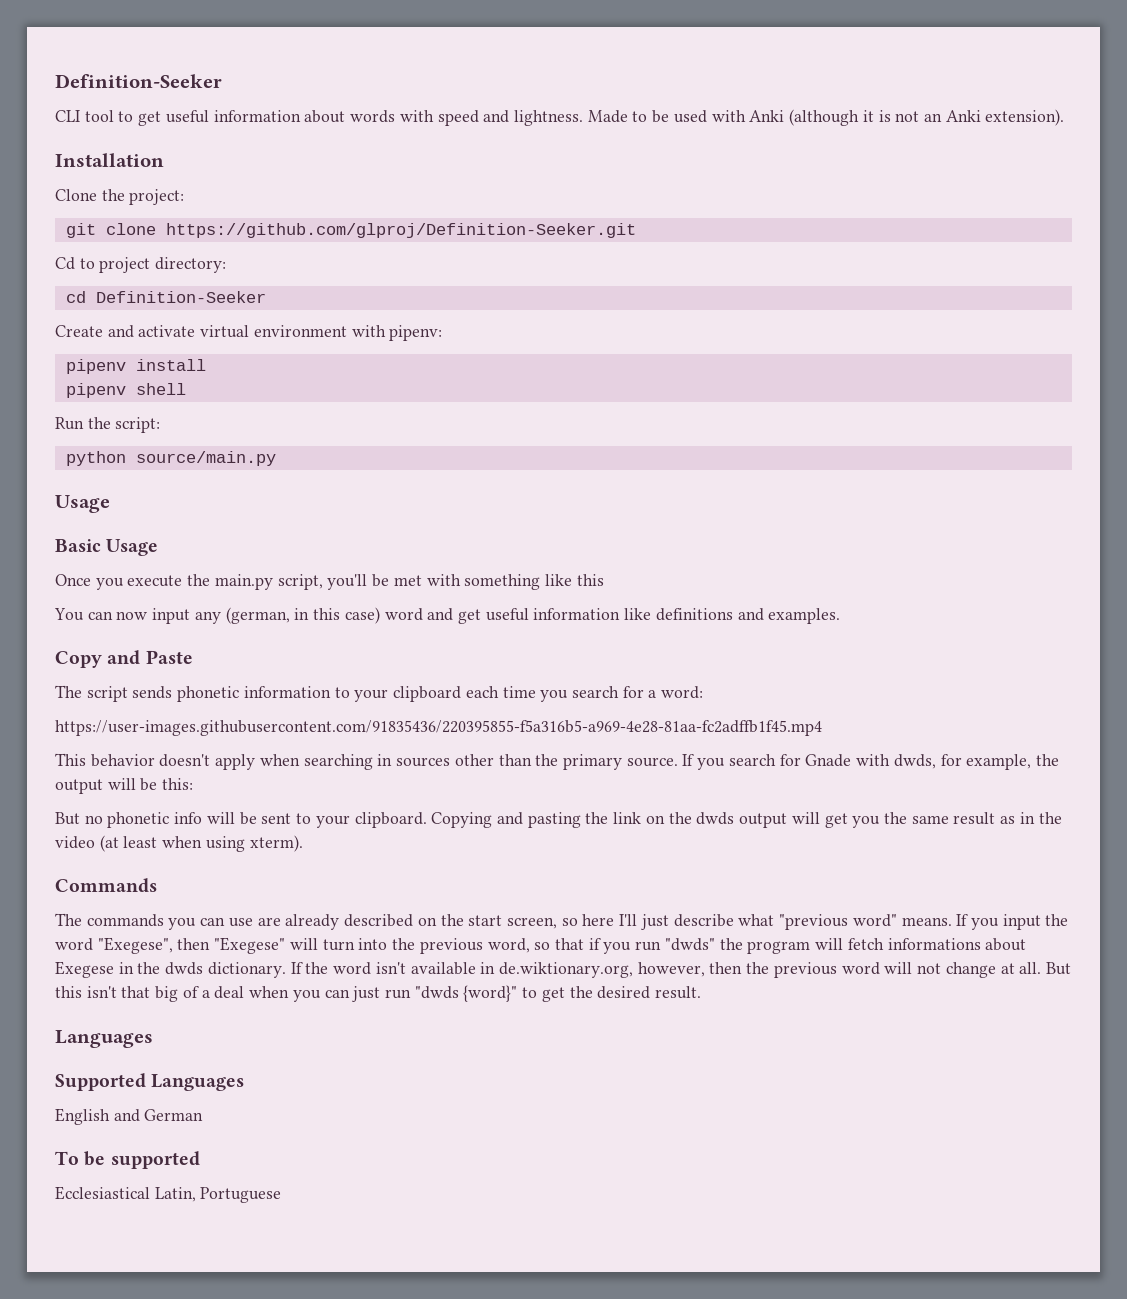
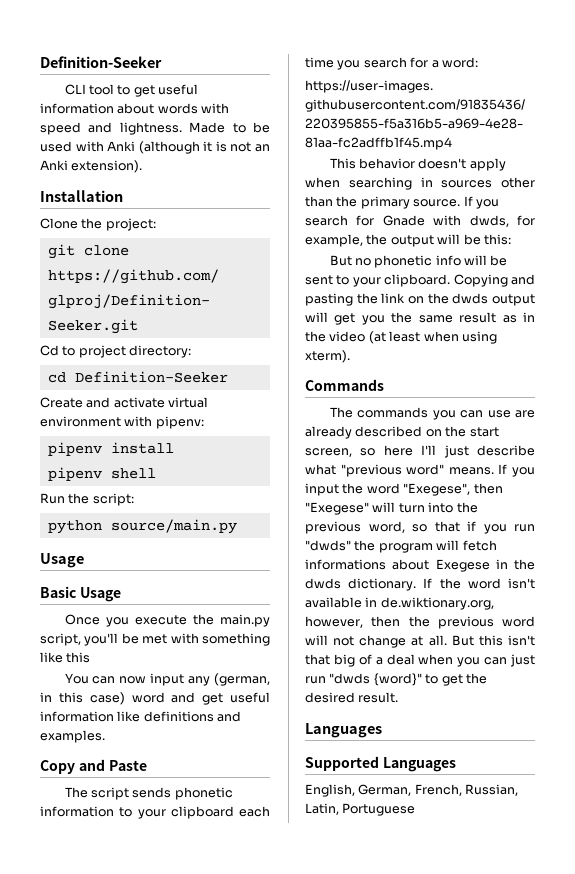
- English and German
- To be supported
- Ecclesiastical Latin, Portuguese
+ English, German, French, Russian, Latin, Portuguese

